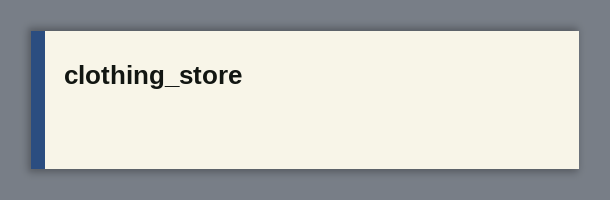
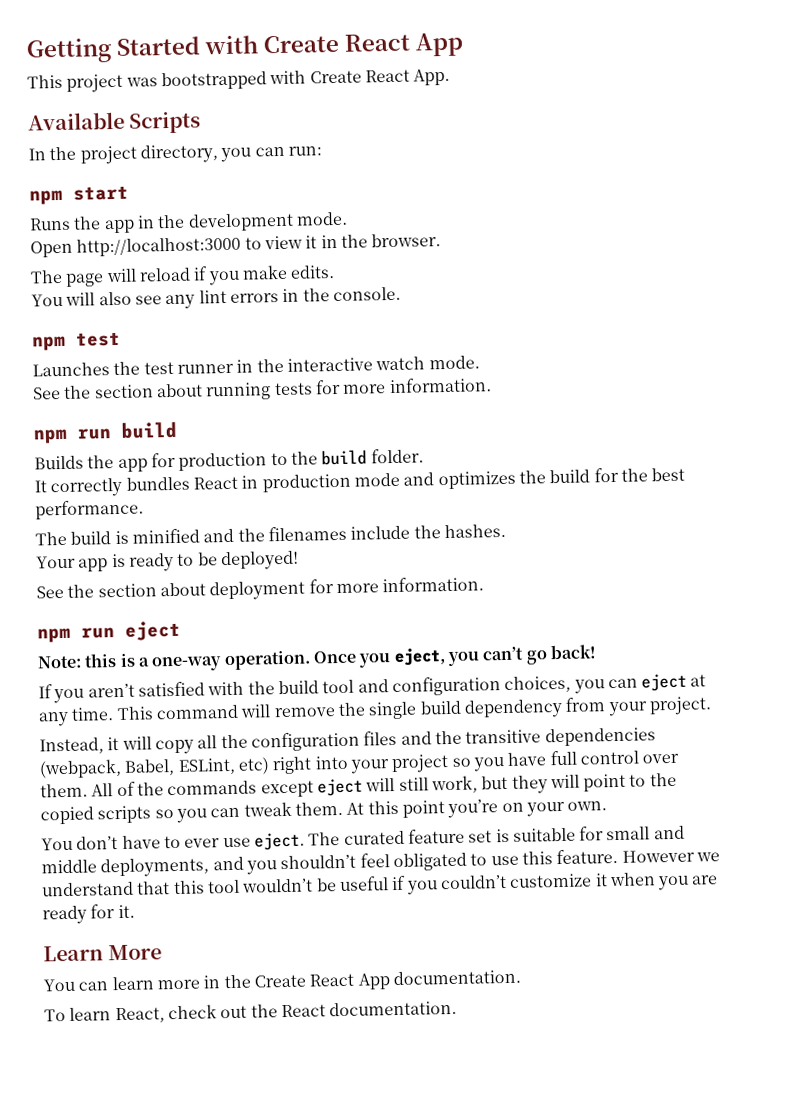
- clothing_store
+ Getting Started with Create React App
+ This project was bootstrapped with Create React App.
+ Available Scripts
+ In the project directory, you can run:
+ npm start
+ Runs the app in the development mode.
+ Open http://localhost:3000 to view it in the browser.
+ The page will reload if you make edits.
+ You will also see any lint errors in the console.
+ npm test
+ Launches the test runner in the interactive watch mode.
+ See the section about running tests for more information.
+ npm run build
+ Builds the app for production to the build folder.
+ It correctly bundles React in production mode and optimizes the build for the best performance.
+ The build is minified and the filenames include the hashes.
+ Your app is ready to be deployed!
+ See the section about deployment for more information.
+ npm run eject
+ Note: this is a one-way operation. Once you eject, you can’t go back!
+ If you aren’t satisfied with the build tool and configuration choices, you can eject at any time. This command will remove the single build dependency from your project.
+ Instead, it will copy all the configuration files and the transitive dependencies (webpack, Babel, ESLint, etc) right into your project so you have full control over them. All of the commands except eject will still work, but they will point to the copied scripts so you can tweak them. At this point you’re on your own.
+ You don’t have to ever use eject. The curated feature set is suitable for small and middle deployments, and you shouldn’t feel obligated to use this feature. However we understand that this tool wouldn’t be useful if you couldn’t customize it when you are ready for it.
+ Learn More
+ You can learn more in the Create React App documentation.
+ To learn React, check out the React documentation.

